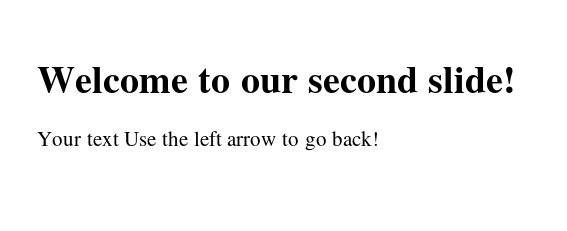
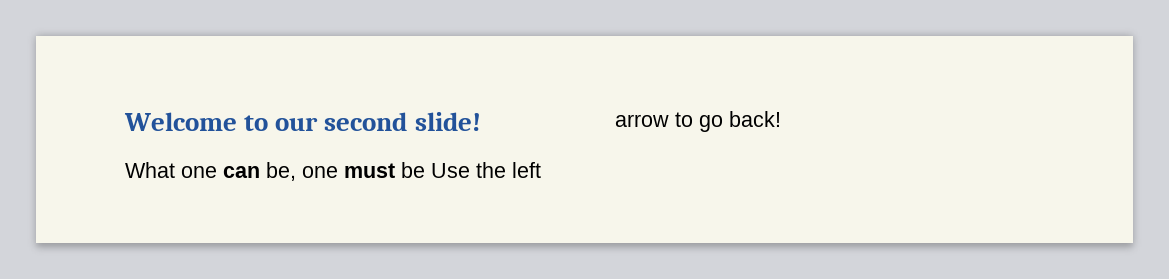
- Your text Use the left arrow to go back!
+ What one can be, one must be Use the left arrow to go back!

